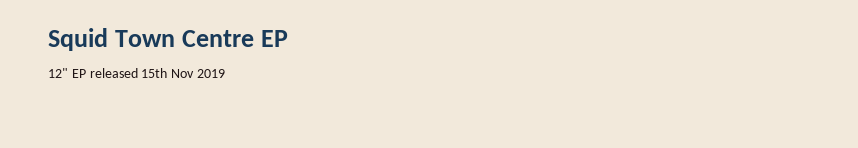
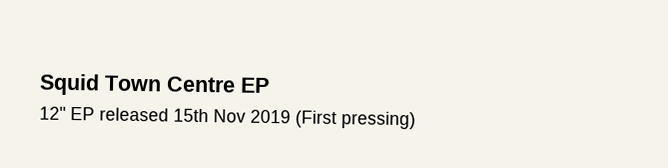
- 12" EP released 15th Nov 2019
+ 12" EP released 15th Nov 2019 (First pressing)

